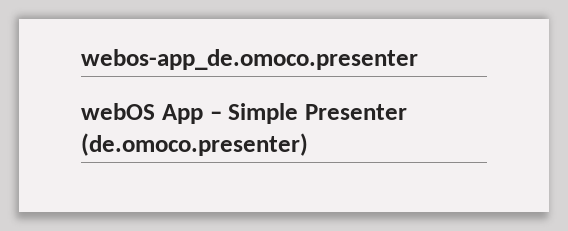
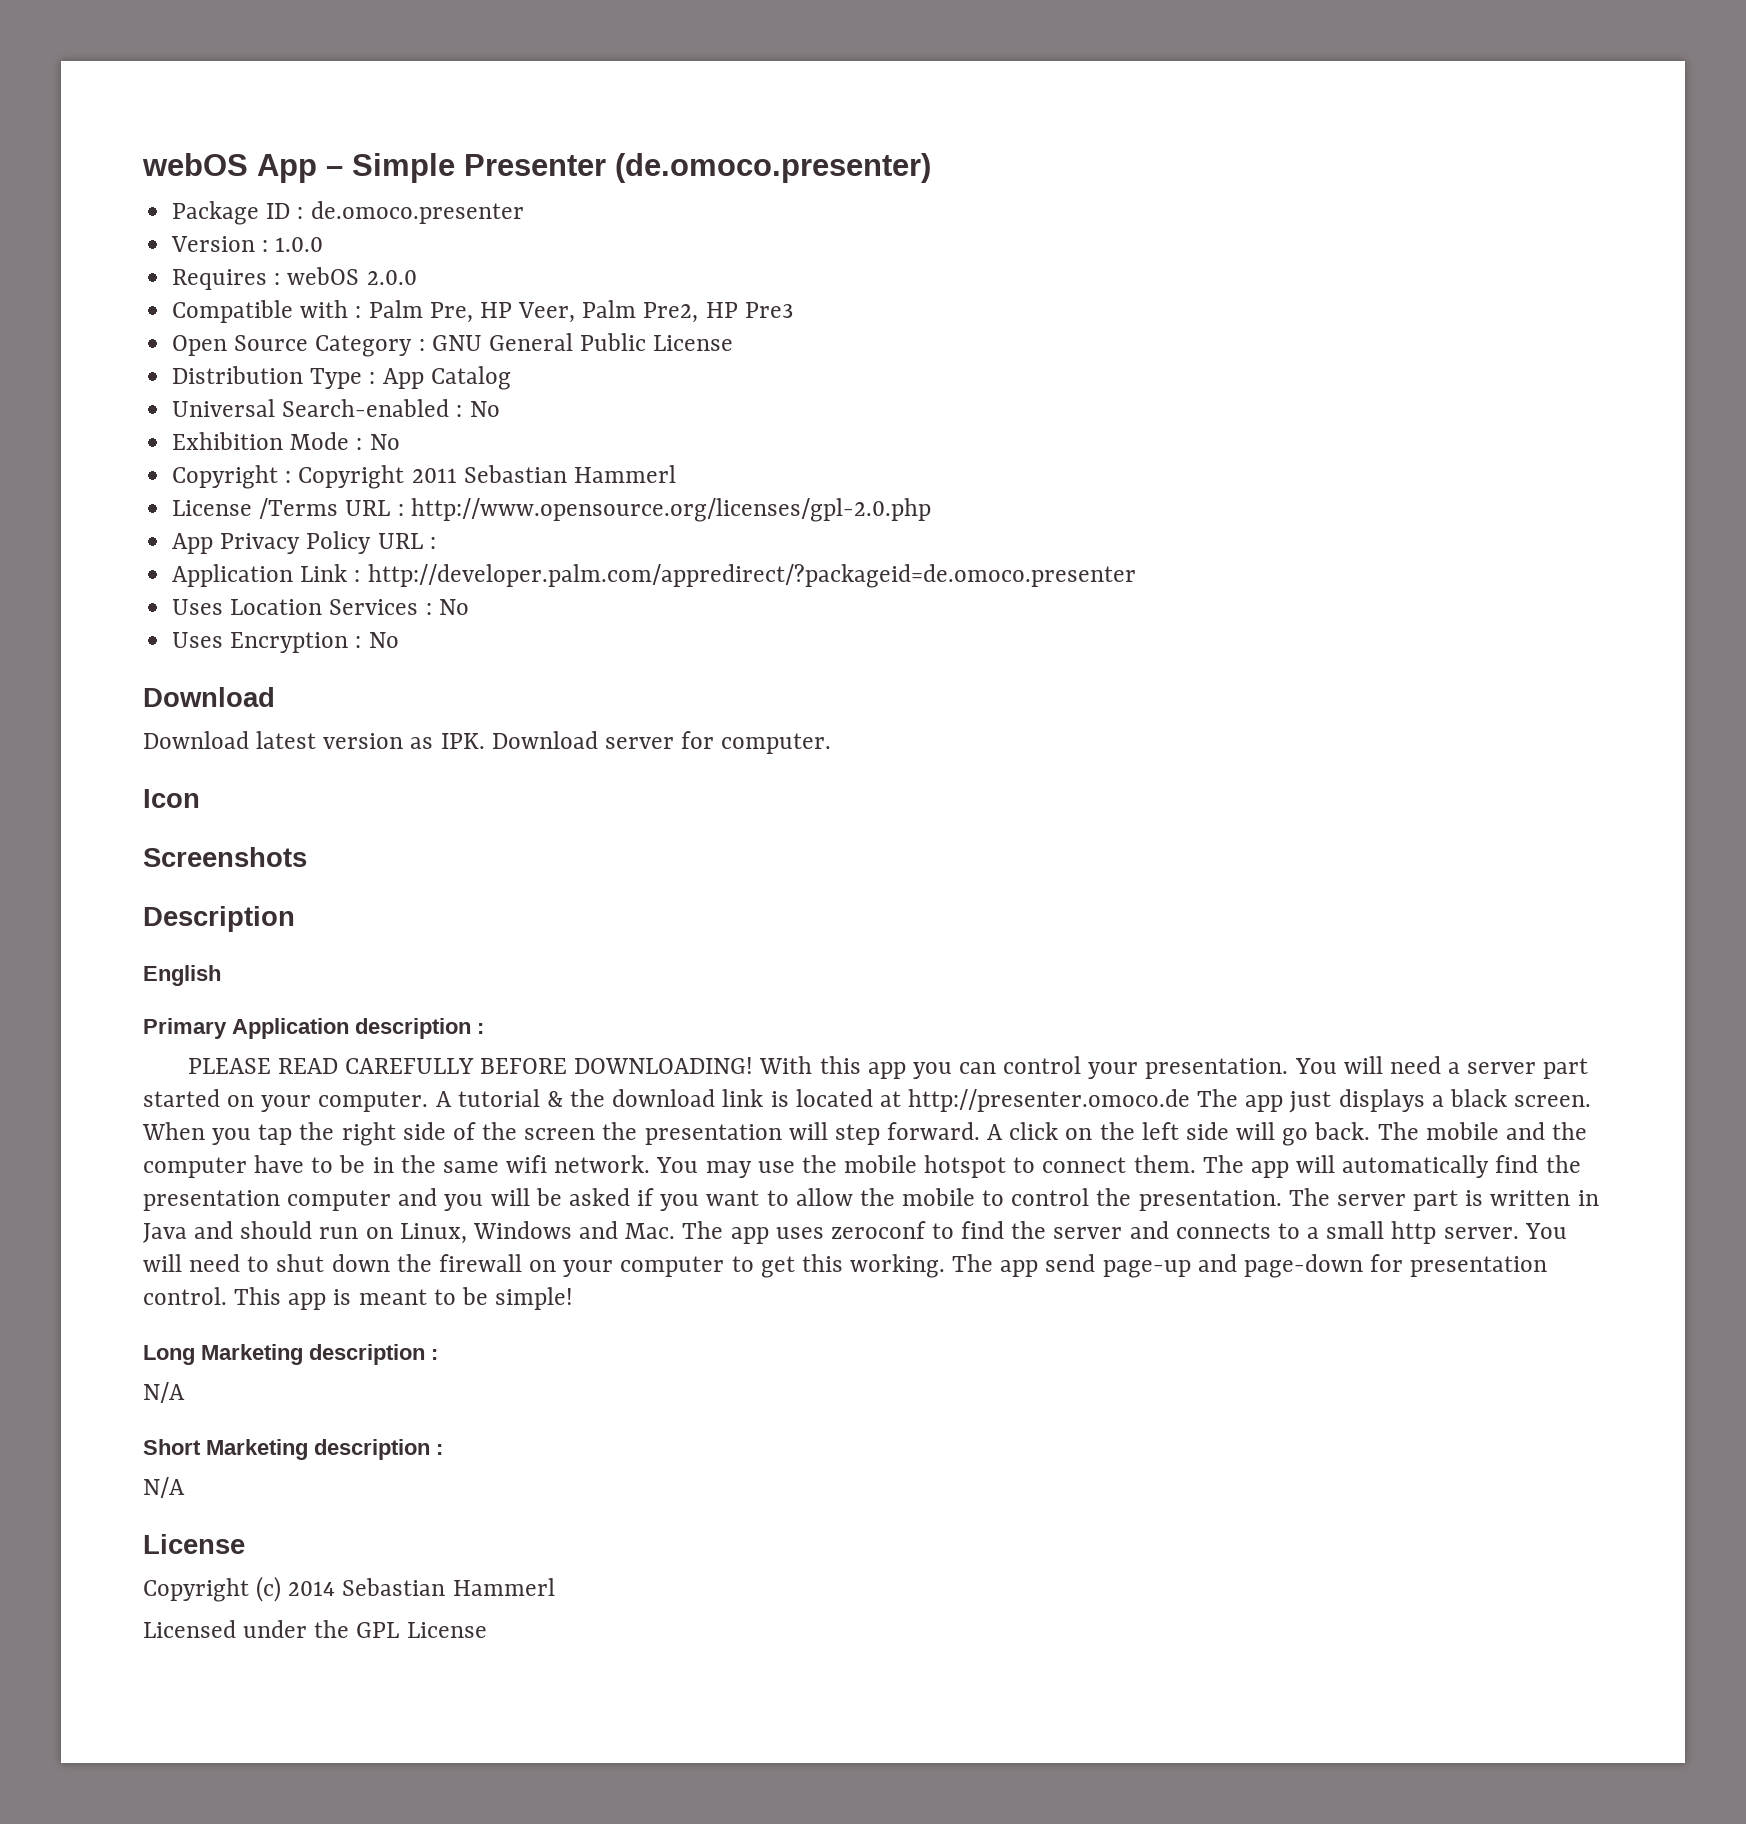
- webos-app_de.omoco.presenter
+ Package ID : de.omoco.presenter
+ Version : 1.0.0
+ Requires : webOS 2.0.0
+ Compatible with : Palm Pre, HP Veer, Palm Pre2, HP Pre3
+ Open Source Category : GNU General Public License
+ Distribution Type : App Catalog
+ Universal Search-enabled : No
+ Exhibition Mode : No
+ Copyright : Copyright 2011 Sebastian Hammerl
+ License /Terms URL : http://www.opensource.org/licenses/gpl-2.0.php
+ App Privacy Policy URL :
+ Application Link : http://developer.palm.com/appredirect/?packageid=de.omoco.presenter
+ Uses Location Services : No
+ Uses Encryption : No
+ Download
+ Download latest version as IPK. Download server for computer.
+ Icon
+ Screenshots
+ Description
+ English
+ Primary Application description :
+ PLEASE READ CAREFULLY BEFORE DOWNLOADING! With this app you can control your presentation. You will need a server part started on your computer. A tutorial & the download link is located at http://presenter.omoco.de The app just displays a black screen. When you tap the right side of the screen the presentation will step forward. A click on the left side will go back. The mobile and the computer have to be in the same wifi network. You may use the mobile hotspot to connect them. The app will automatically find the presentation computer and you will be asked if you want to allow the mobile to control the presentation. The server part is written in Java and should run on Linux, Windows and Mac. The app uses zeroconf to find the server and connects to a small http server. You will need to shut down the firewall on your computer to get this working. The app send page-up and page-down for presentation control. This app is meant to be simple!
+ Long Marketing description :
+ N/A
+ Short Marketing description :
+ N/A
+ License
+ Copyright (c) 2014 Sebastian Hammerl
+ Licensed under the GPL License

